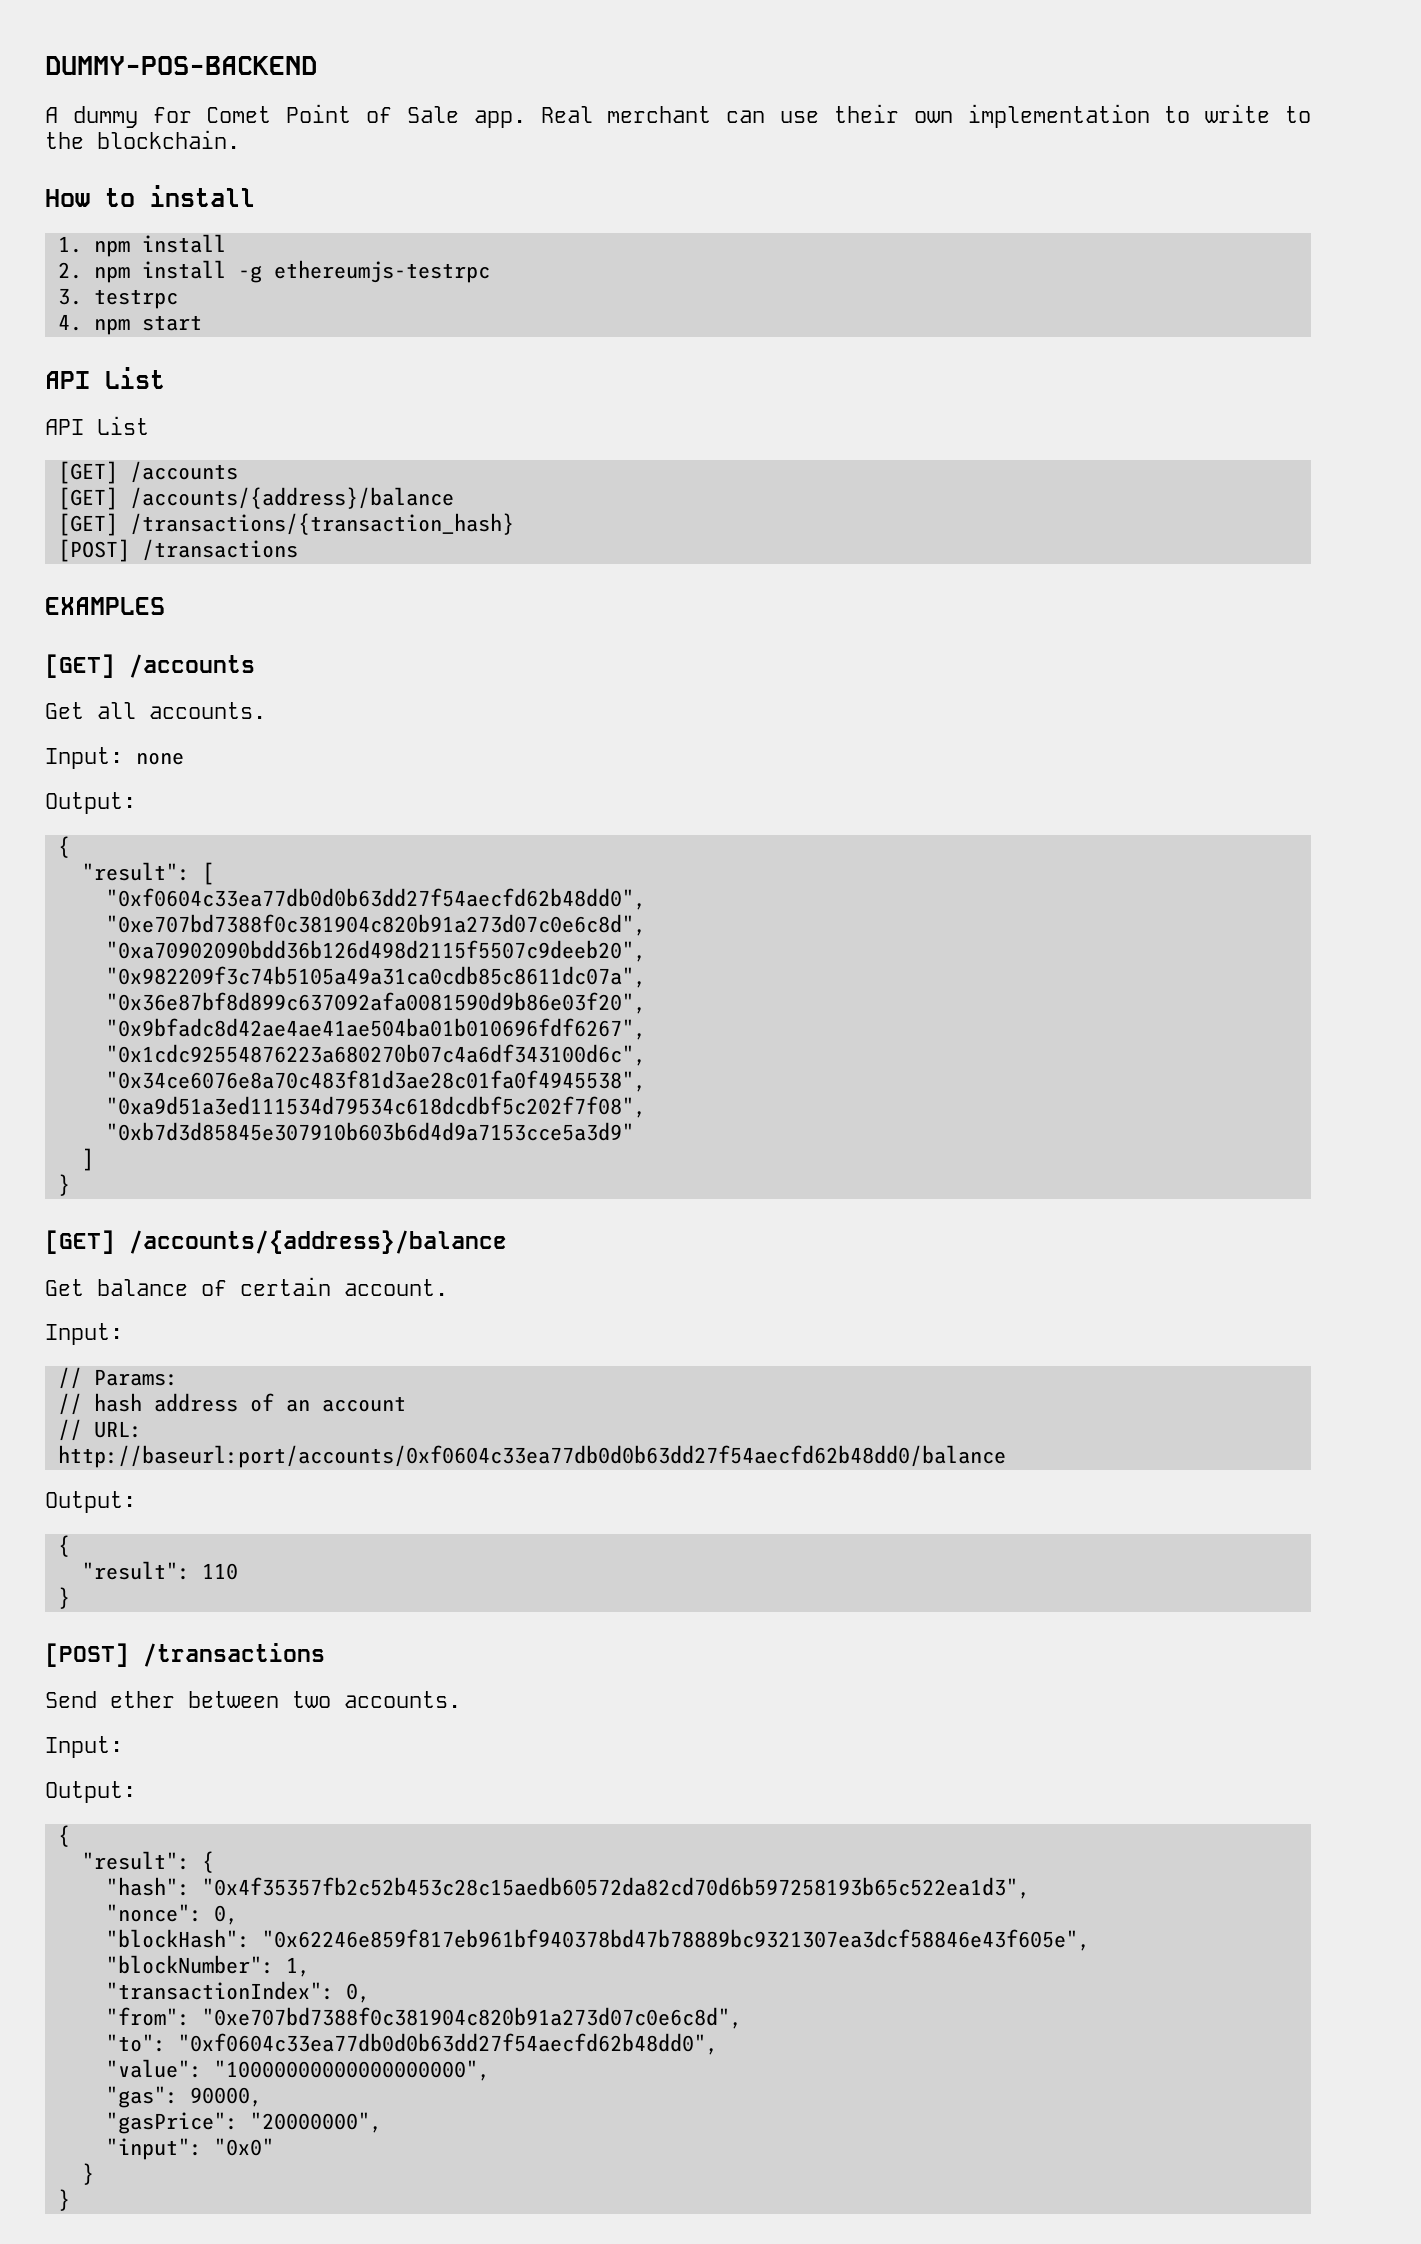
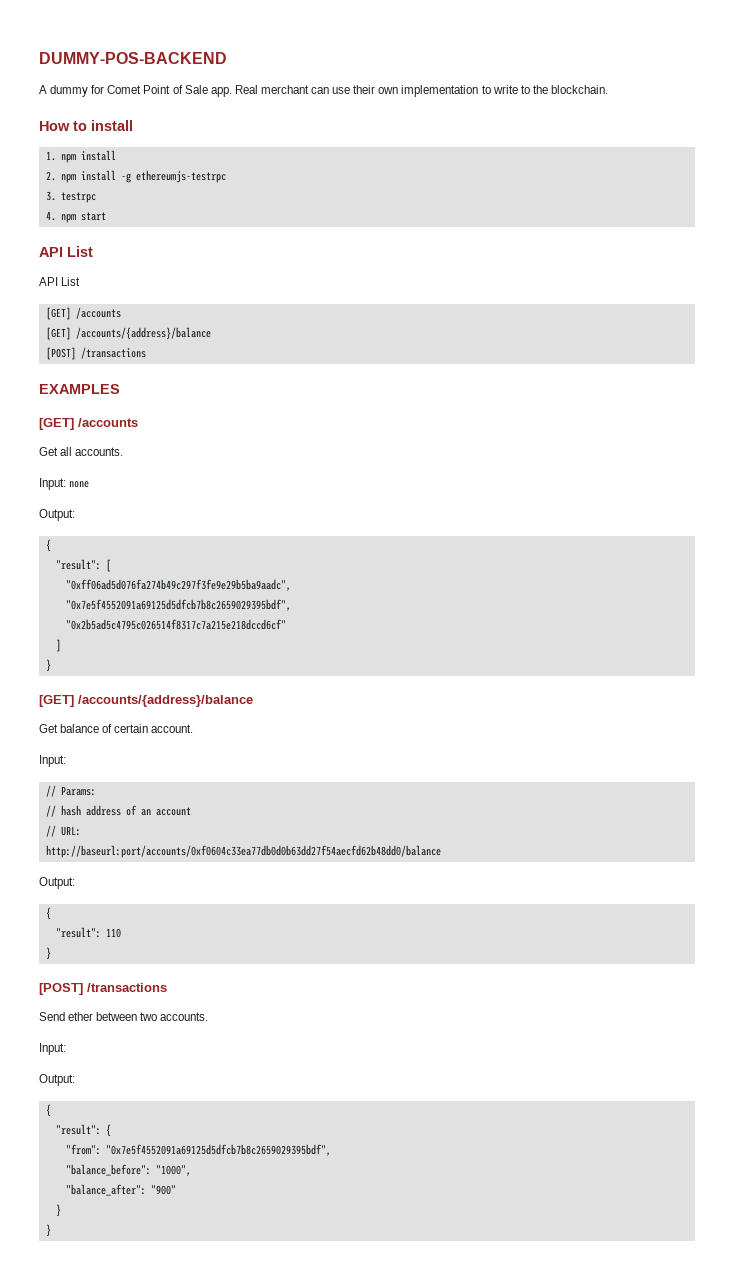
- [GET] /transactions/{transaction_hash}
  "result": [
- "0xf0604c33ea77db0d0b63dd27f54aecfd62b48dd0",
- "0xe707bd7388f0c381904c820b91a273d07c0e6c8d",
- "0xa70902090bdd36b126d498d2115f5507c9deeb20",
- "0x982209f3c74b5105a49a31ca0cdb85c8611dc07a",
- "0x36e87bf8d899c637092afa0081590d9b86e03f20",
- "0x9bfadc8d42ae4ae41ae504ba01b010696fdf6267",
- "0x1cdc92554876223a680270b07c4a6df343100d6c",
- "0x34ce6076e8a70c483f81d3ae28c01fa0f4945538",
- "0xa9d51a3ed111534d79534c618dcdbf5c202f7f08",
- "0xb7d3d85845e307910b603b6d4d9a7153cce5a3d9"
+ "0xff06ad5d076fa274b49c297f3fe9e29b5ba9aadc",
+ "0x7e5f4552091a69125d5dfcb7b8c2659029395bdf",
+ "0x2b5ad5c4795c026514f8317c7a215e218dccd6cf"
- "hash": "0x4f35357fb2c52b453c28c15aedb60572da82cd70d6b597258193b65c522ea1d3",
- "nonce": 0,
- "blockHash": "0x62246e859f817eb961bf940378bd47b78889bc9321307ea3dcf58846e43f605e",
- "blockNumber": 1,
- "transactionIndex": 0,
- "from": "0xe707bd7388f0c381904c820b91a273d07c0e6c8d",
- "to": "0xf0604c33ea77db0d0b63dd27f54aecfd62b48dd0",
- "value": "10000000000000000000",
- "gas": 90000,
- "gasPrice": "20000000",
- "input": "0x0"
+ "from": "0x7e5f4552091a69125d5dfcb7b8c2659029395bdf",
+ "balance_before": "1000",
+ "balance_after": "900"

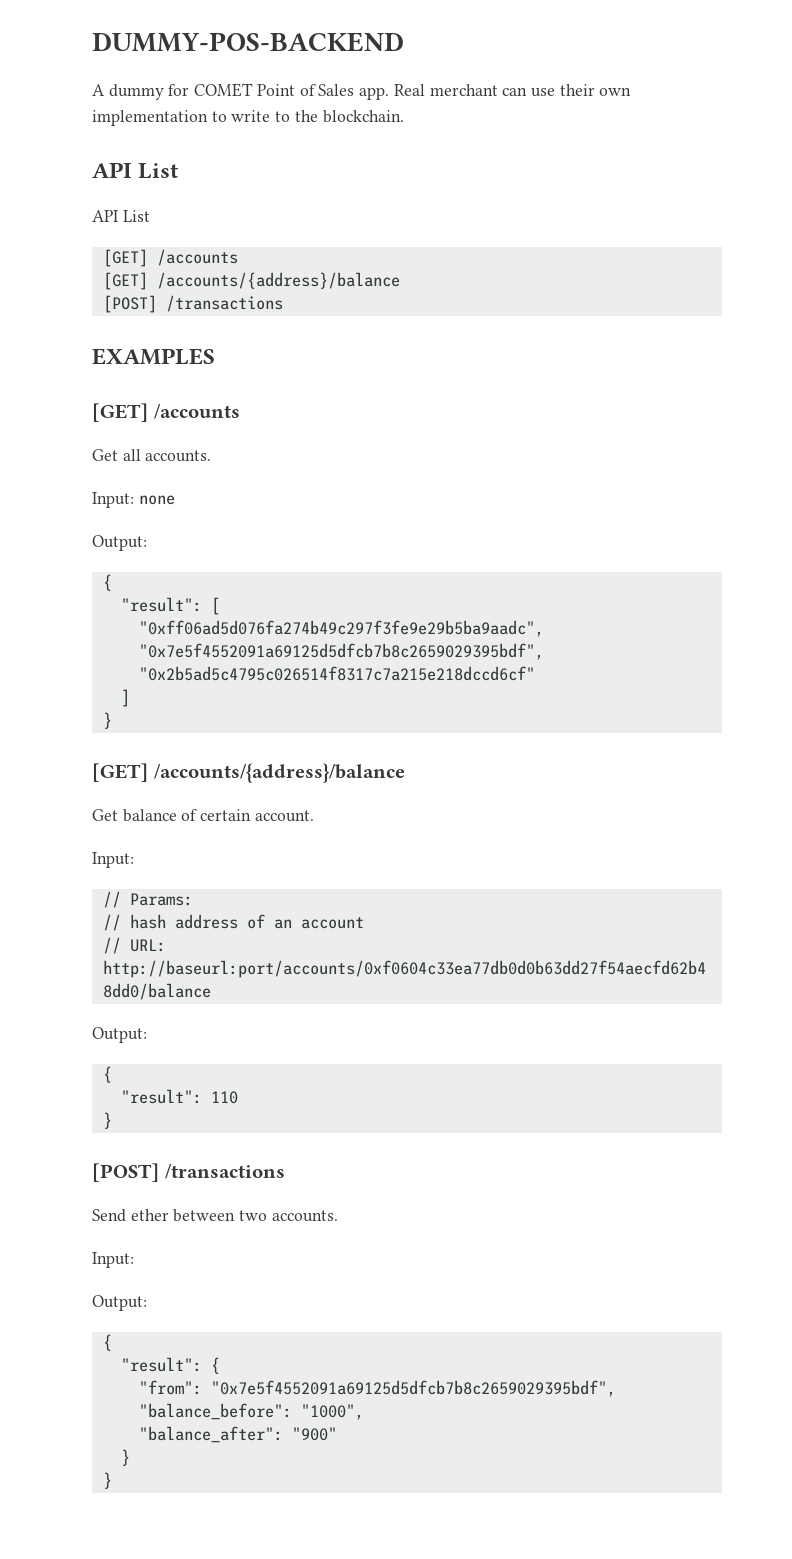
- A dummy for Comet Point of Sale app.
+ A dummy for COMET Point of Sales app.
- How to install
- 1. npm install
- 2. npm install -g ethereumjs-testrpc
- 3. testrpc
- 4. npm start

